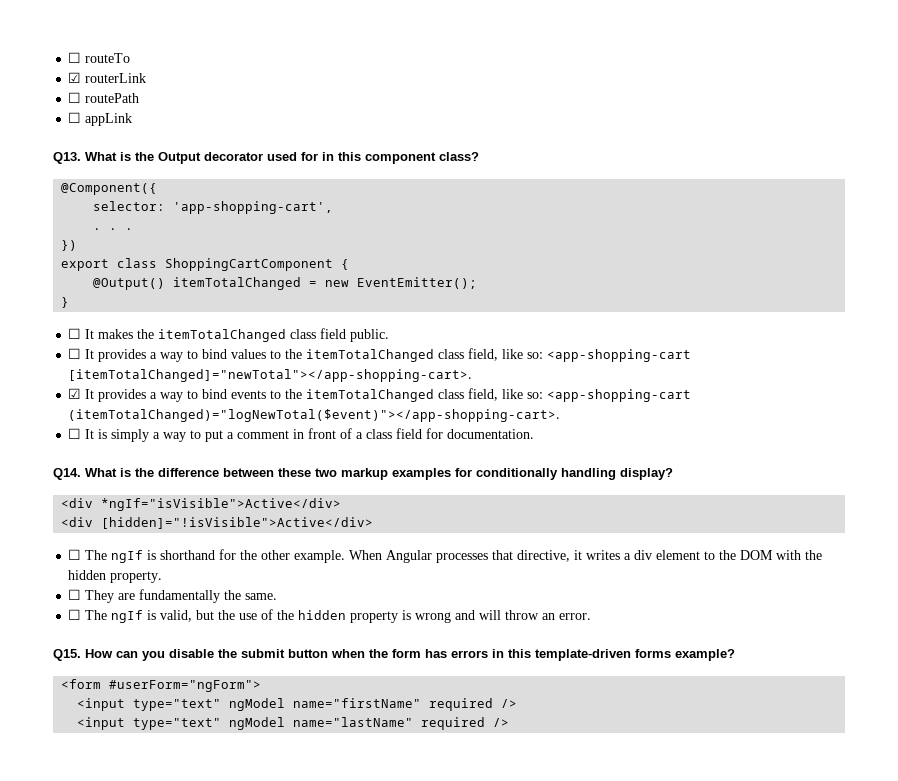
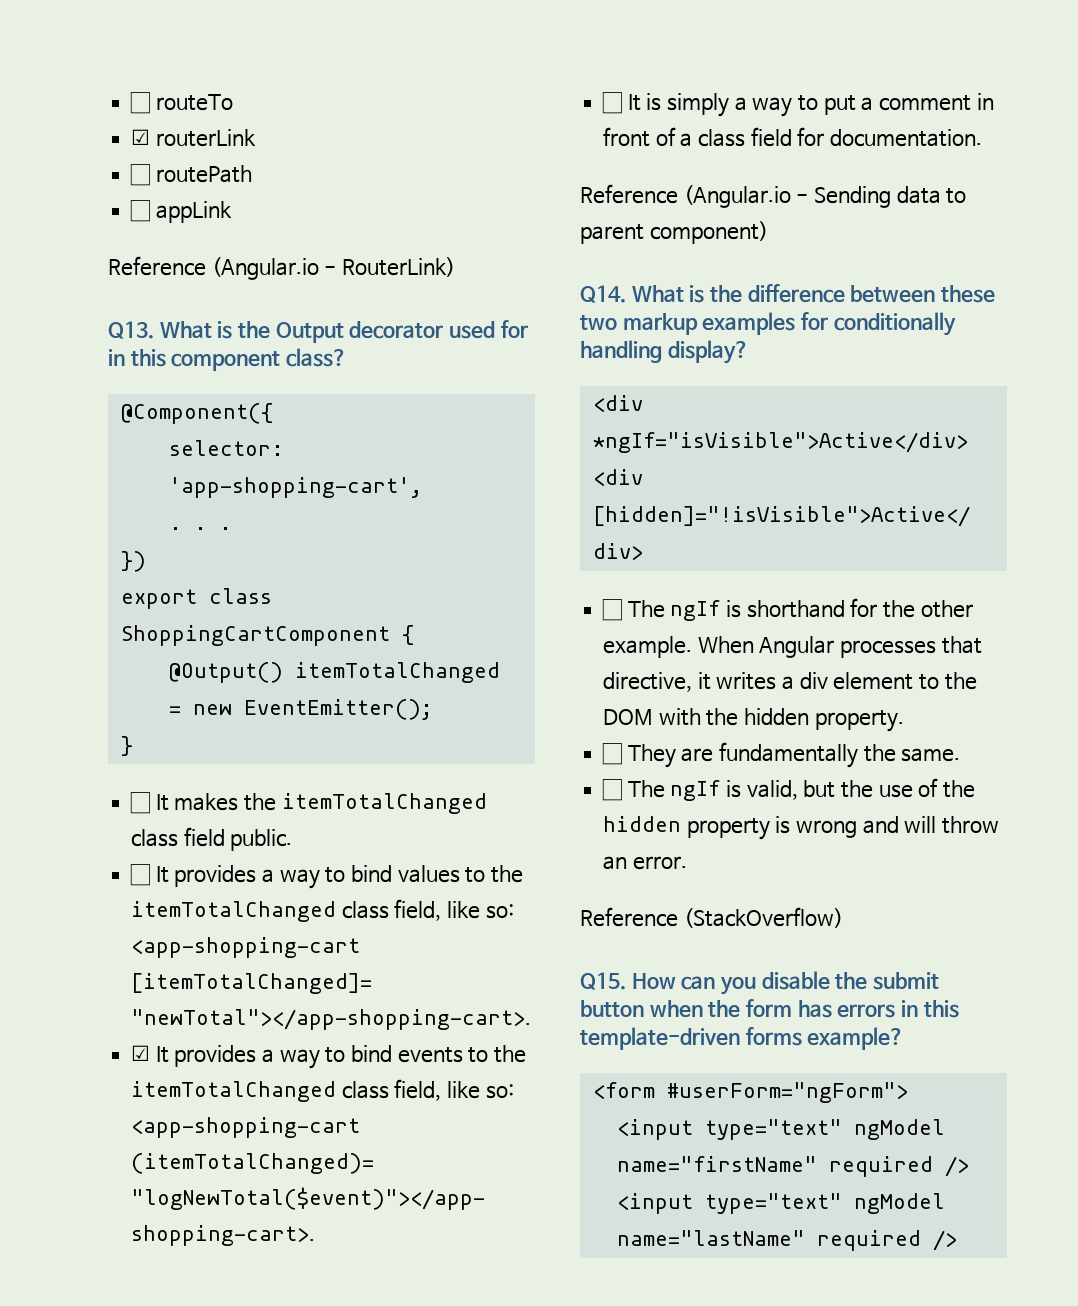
+ Reference (Angular.io - RouterLink)
+ Reference (Angular.io - Sending data to parent component)
+ Reference (StackOverflow)

